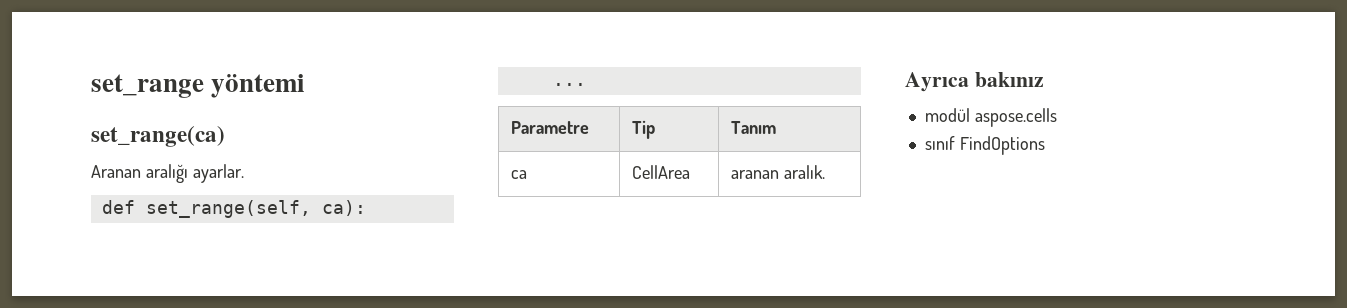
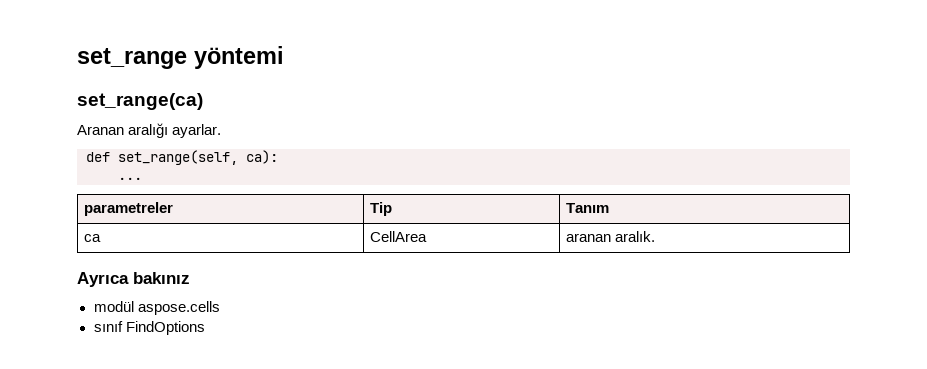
- Parametre | Tip | Tanım
+ parametreler | Tip | Tanım

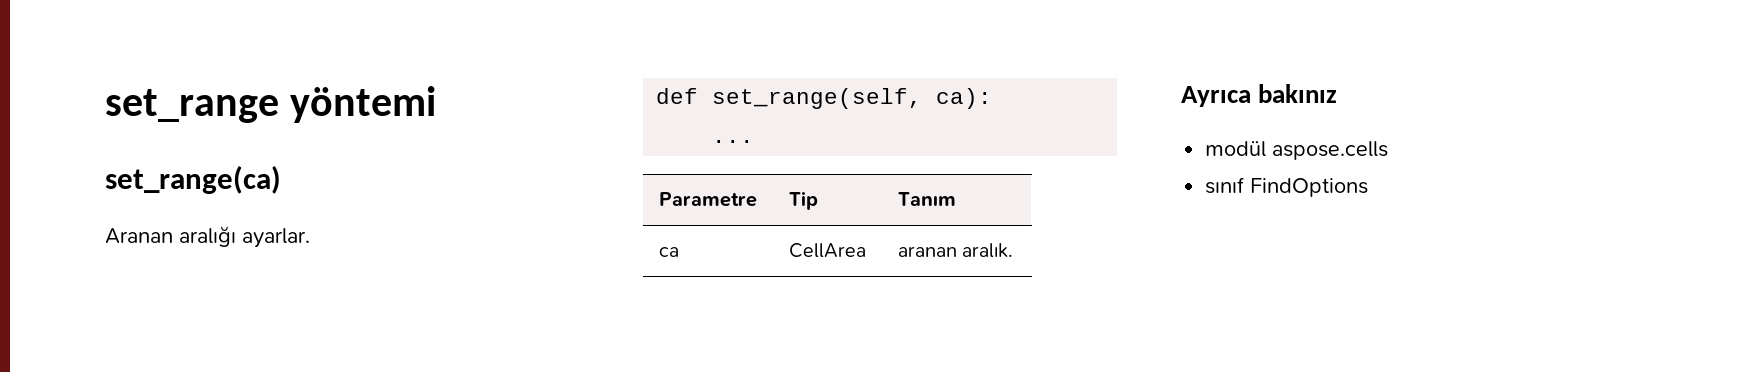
- parametreler | Tip | Tanım
+ Parametre | Tip | Tanım

